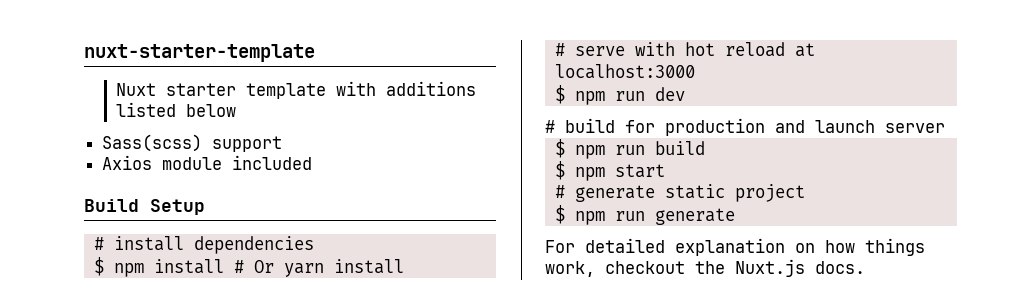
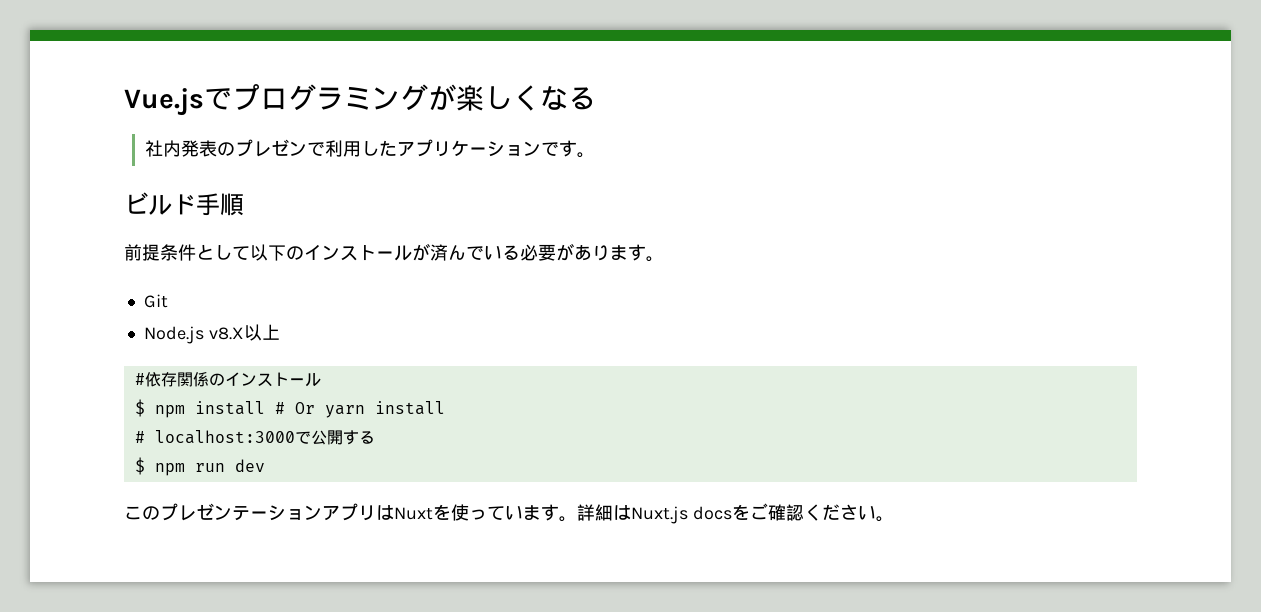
- nuxt-starter-template
- Nuxt starter template with additions listed below
- Sass(scss) support
- Axios module included
- Build Setup
- # install dependencies
+ Vue.jsでプログラミングが楽しくなる
+ 社内発表のプレゼンで利用したアプリケーションです。
+ ビルド手順
+ 前提条件として以下のインストールが済んでいる必要があります。
+ Git
+ Node.js v8.X以上
+ #依存関係のインストール
- # serve with hot reload at localhost:3000
+ # localhost:3000で公開する
- # build for production and launch server
- $ npm run build
- $ npm start
- # generate static project
- $ npm run generate
- For detailed explanation on how things work, checkout the Nuxt.js docs.
+ このプレゼンテーションアプリはNuxtを使っています。詳細はNuxt.js docsをご確認ください。

